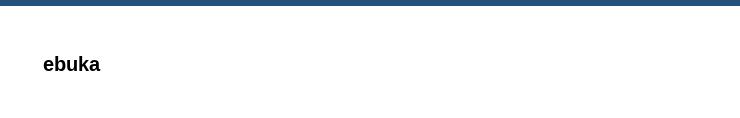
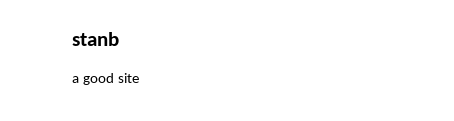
- ebuka
+ stanb
+ a good site

